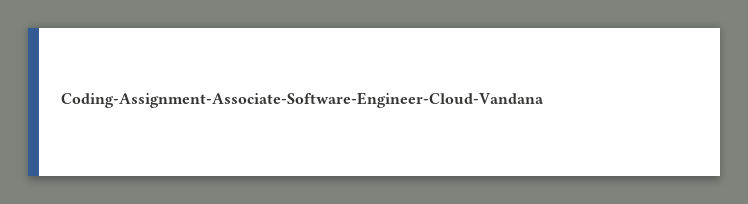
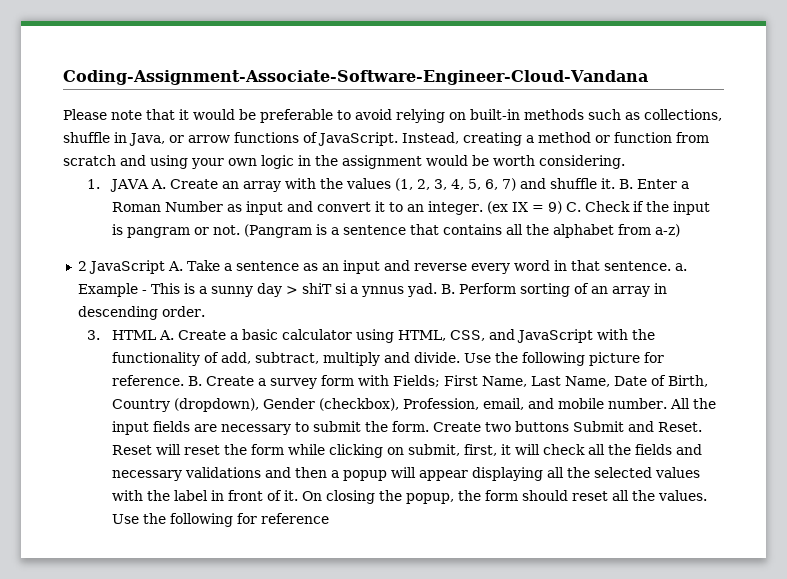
+ Please note that it would be preferable to avoid relying on built-in methods such as collections, shuffle in Java, or arrow functions of JavaScript. Instead, creating a method or function from scratch and using your own logic in the assignment would be worth considering.
+ 1. JAVA A. Create an array with the values (1, 2, 3, 4, 5, 6, 7) and shuffle it. B. Enter a Roman Number as input and convert it to an integer. (ex IX = 9) C. Check if the input is pangram or not. (Pangram is a sentence that contains all the alphabet from a-z)
+ 2 JavaScript A. Take a sentence as an input and reverse every word in that sentence. a. Example - This is a sunny day > shiT si a ynnus yad. B. Perform sorting of an array in descending order.
+ 3. HTML A. Create a basic calculator using HTML, CSS, and JavaScript with the functionality of add, subtract, multiply and divide. Use the following picture for reference. B. Create a survey form with Fields; First Name, Last Name, Date of Birth, Country (dropdown), Gender (checkbox), Profession, email, and mobile number. All the input fields are necessary to submit the form. Create two buttons Submit and Reset. Reset will reset the form while clicking on submit, first, it will check all the fields and necessary validations and then a popup will appear displaying all the selected values with the label in front of it. On closing the popup, the form should reset all the values. Use the following for reference

